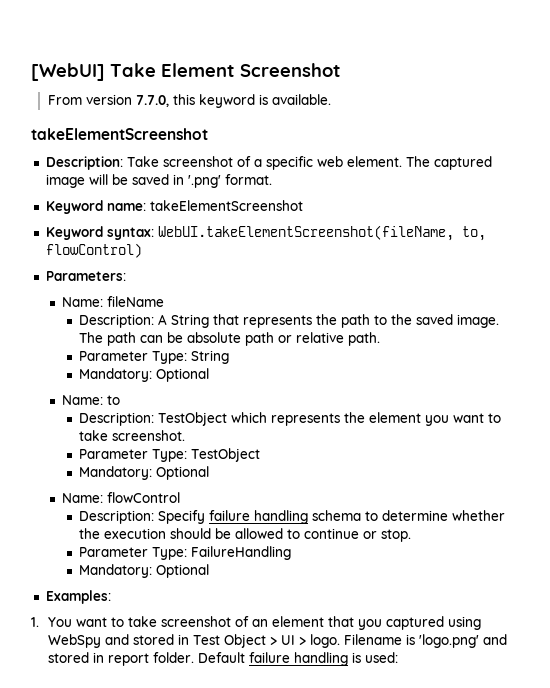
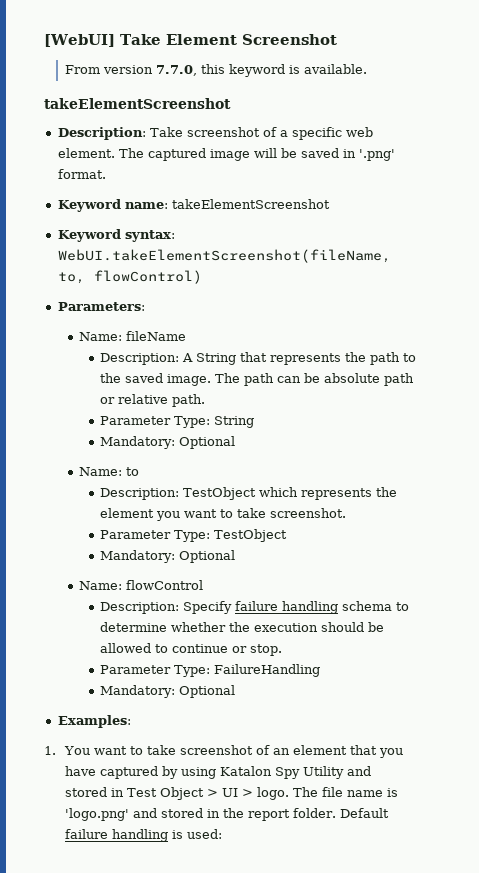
- 1. You want to take screenshot of an element that you captured using WebSpy and stored in Test Object > UI > logo.
+ 1. You want to take screenshot of an element that you have captured by using Katalon Spy Utility and stored in Test Object > UI > logo.
- Filename is 'logo.png' and stored in report folder.
+ The file name is 'logo.png' and stored in the report folder.

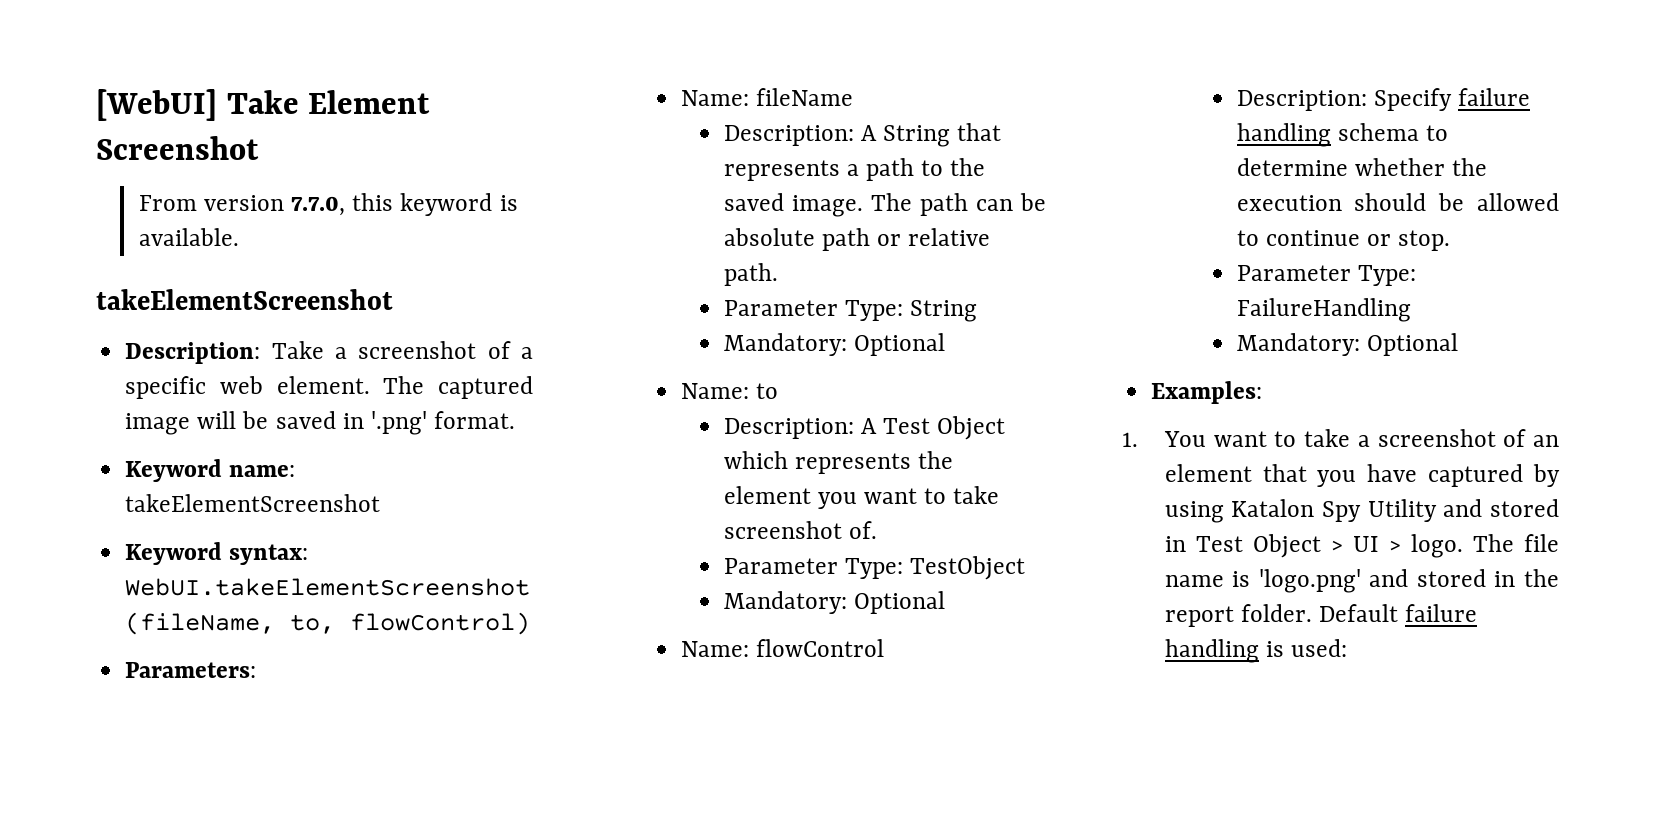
- Description: Take screenshot of a specific web element.
+ Description: Take a screenshot of a specific web element.
- Description: A String that represents the path to the saved image.
+ Description: A String that represents a path to the saved image.
- Description: TestObject which represents the element you want to take screenshot.
+ Description: A Test Object which represents the element you want to take screenshot of.
- 1. You want to take screenshot of an element that you have captured by using Katalon Spy Utility and stored in Test Object > UI > logo.
+ 1. You want to take a screenshot of an element that you have captured by using Katalon Spy Utility and stored in Test Object > UI > logo.

